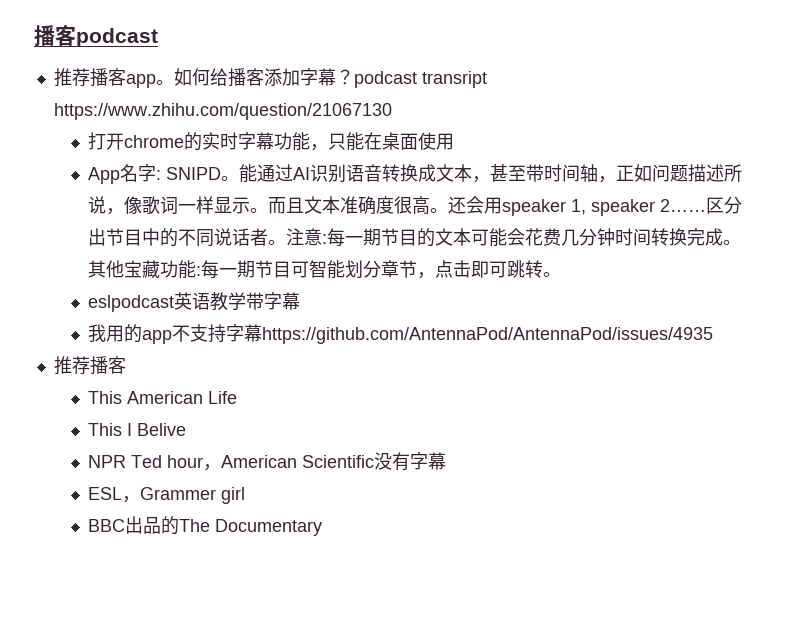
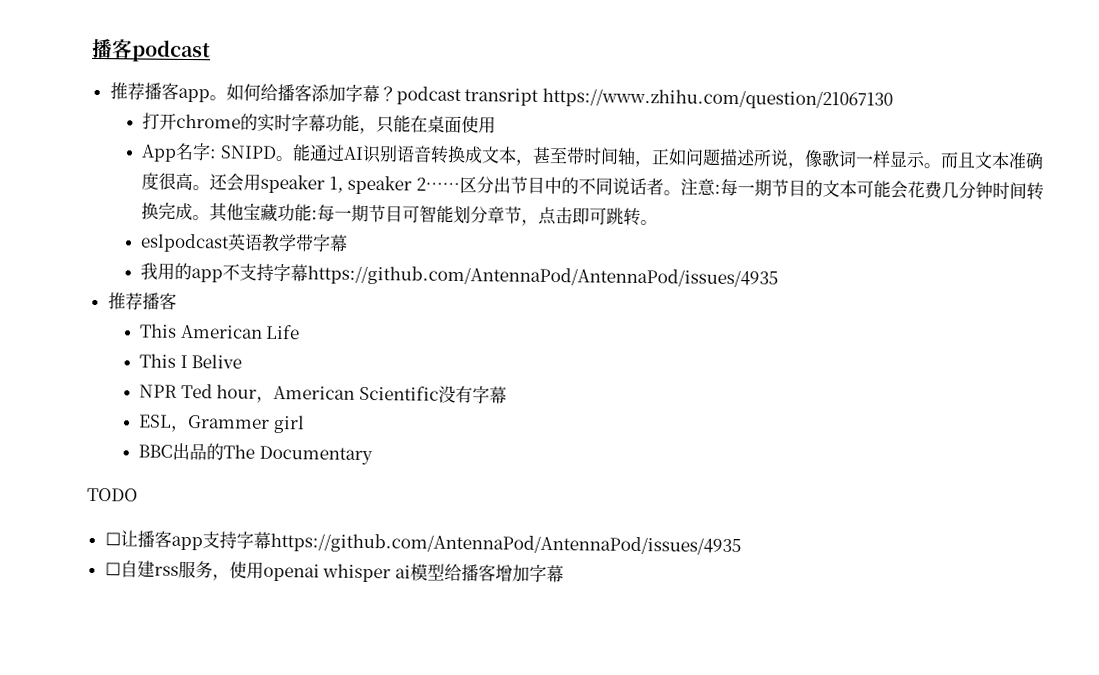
+ TODO
+ ☐让播客app支持字幕https://github.com/AntennaPod/AntennaPod/issues/4935
+ ☐自建rss服务，使用openai whisper ai模型给播客增加字幕

